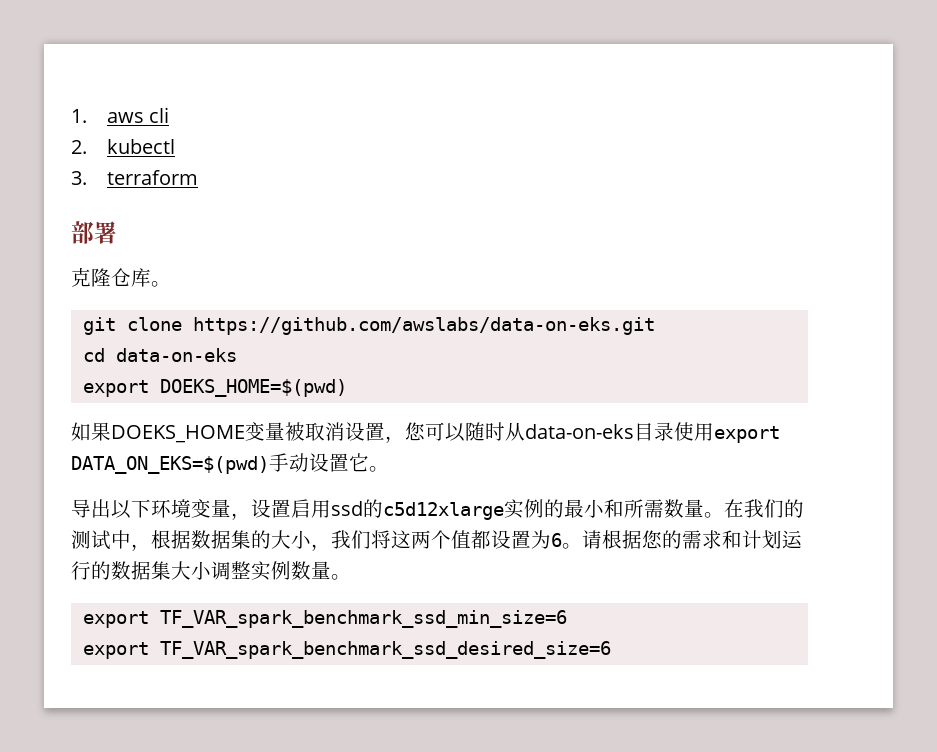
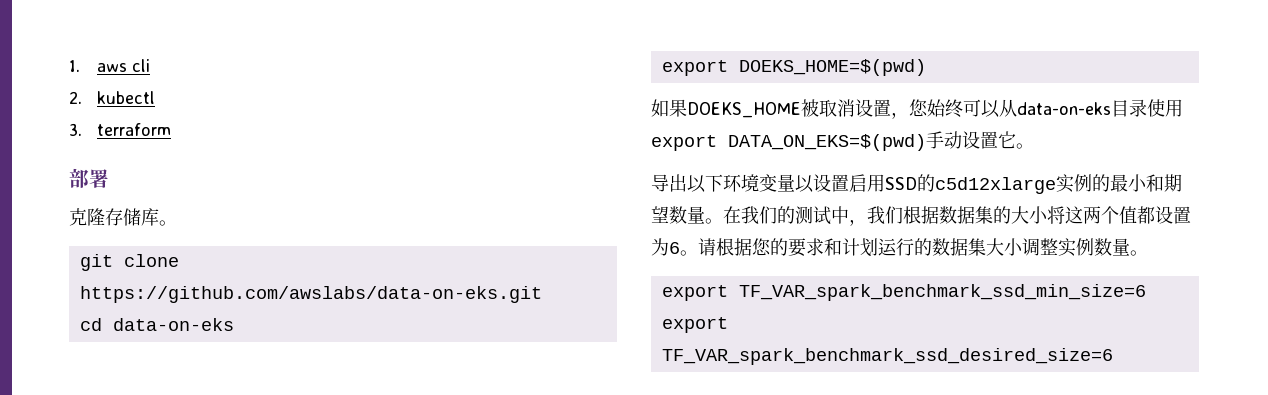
- 克隆仓库。
+ 克隆存储库。
- 如果DOEKS_HOME变量被取消设置，您可以随时从data-on-eks目录使用export DATA_ON_EKS=$(pwd)手动设置它。
+ 如果DOEKS_HOME被取消设置，您始终可以从data-on-eks目录使用export DATA_ON_EKS=$(pwd)手动设置它。
- 导出以下环境变量，设置启用ssd的c5d12xlarge实例的最小和所需数量。
+ 导出以下环境变量以设置启用SSD的c5d12xlarge实例的最小和期望数量。
- 在我们的测试中，根据数据集的大小，我们将这两个值都设置为6。
+ 在我们的测试中，我们根据数据集的大小将这两个值都设置为6。
- 请根据您的需求和计划运行的数据集大小调整实例数量。
+ 请根据您的要求和计划运行的数据集大小调整实例数量。

